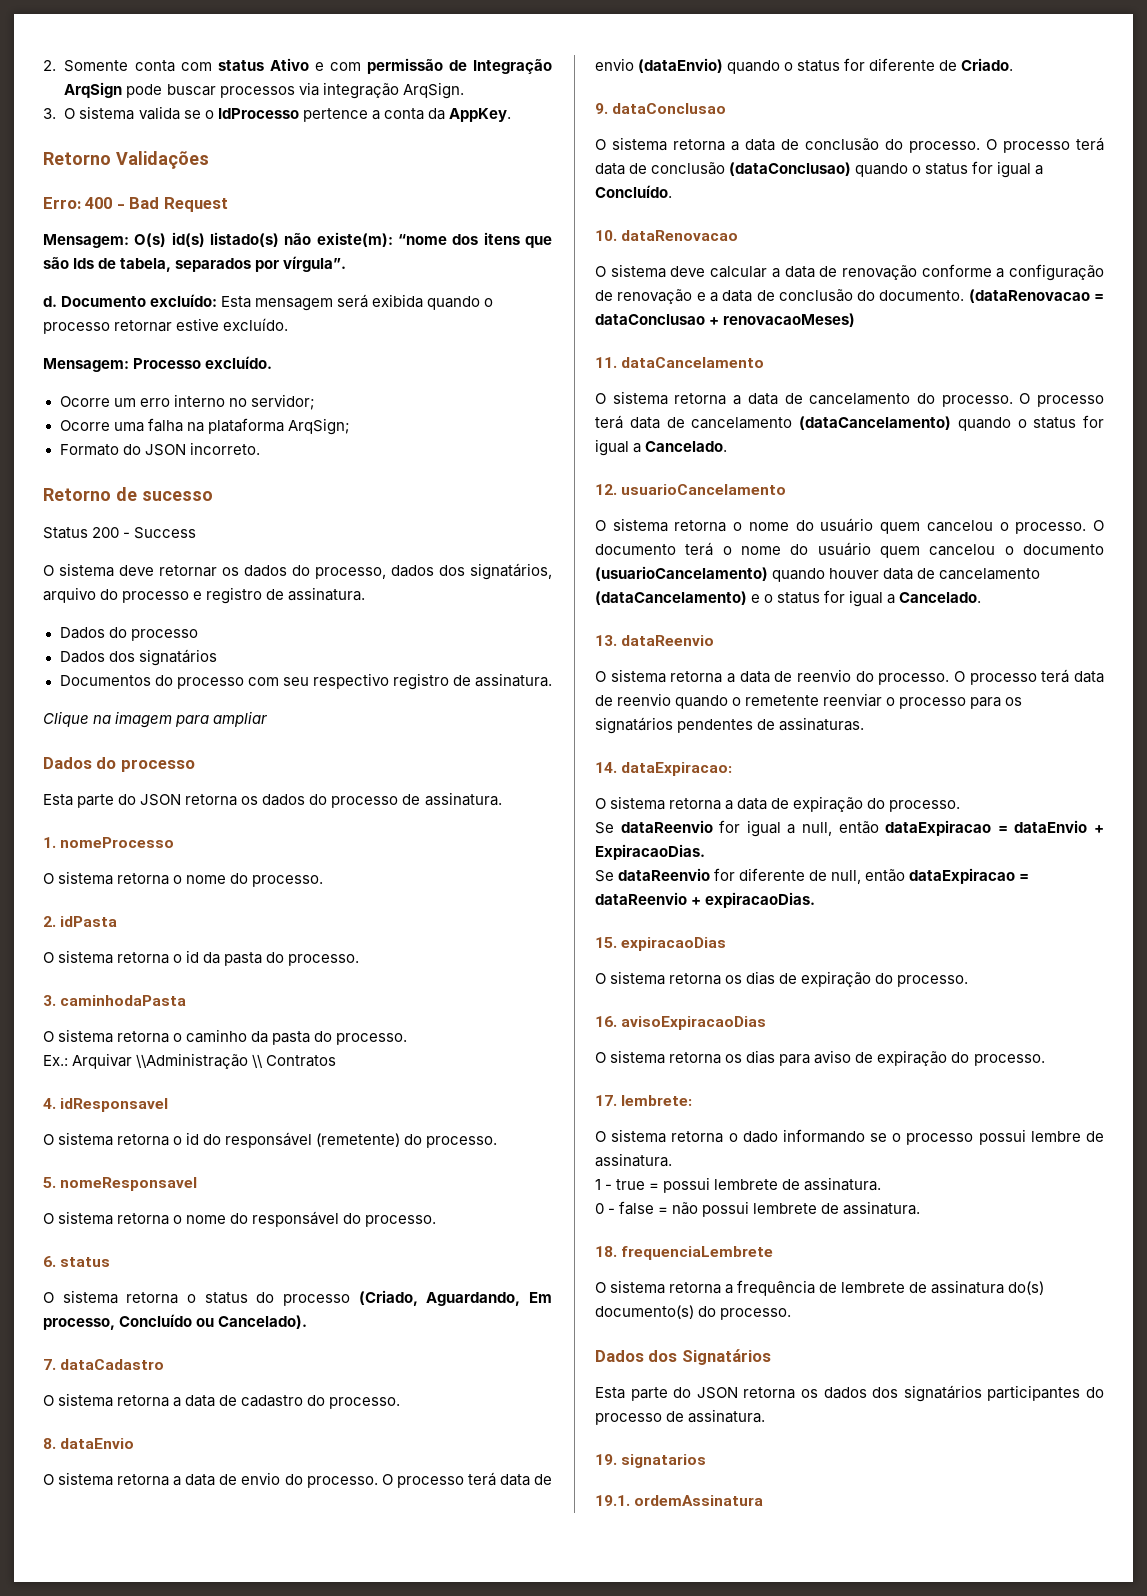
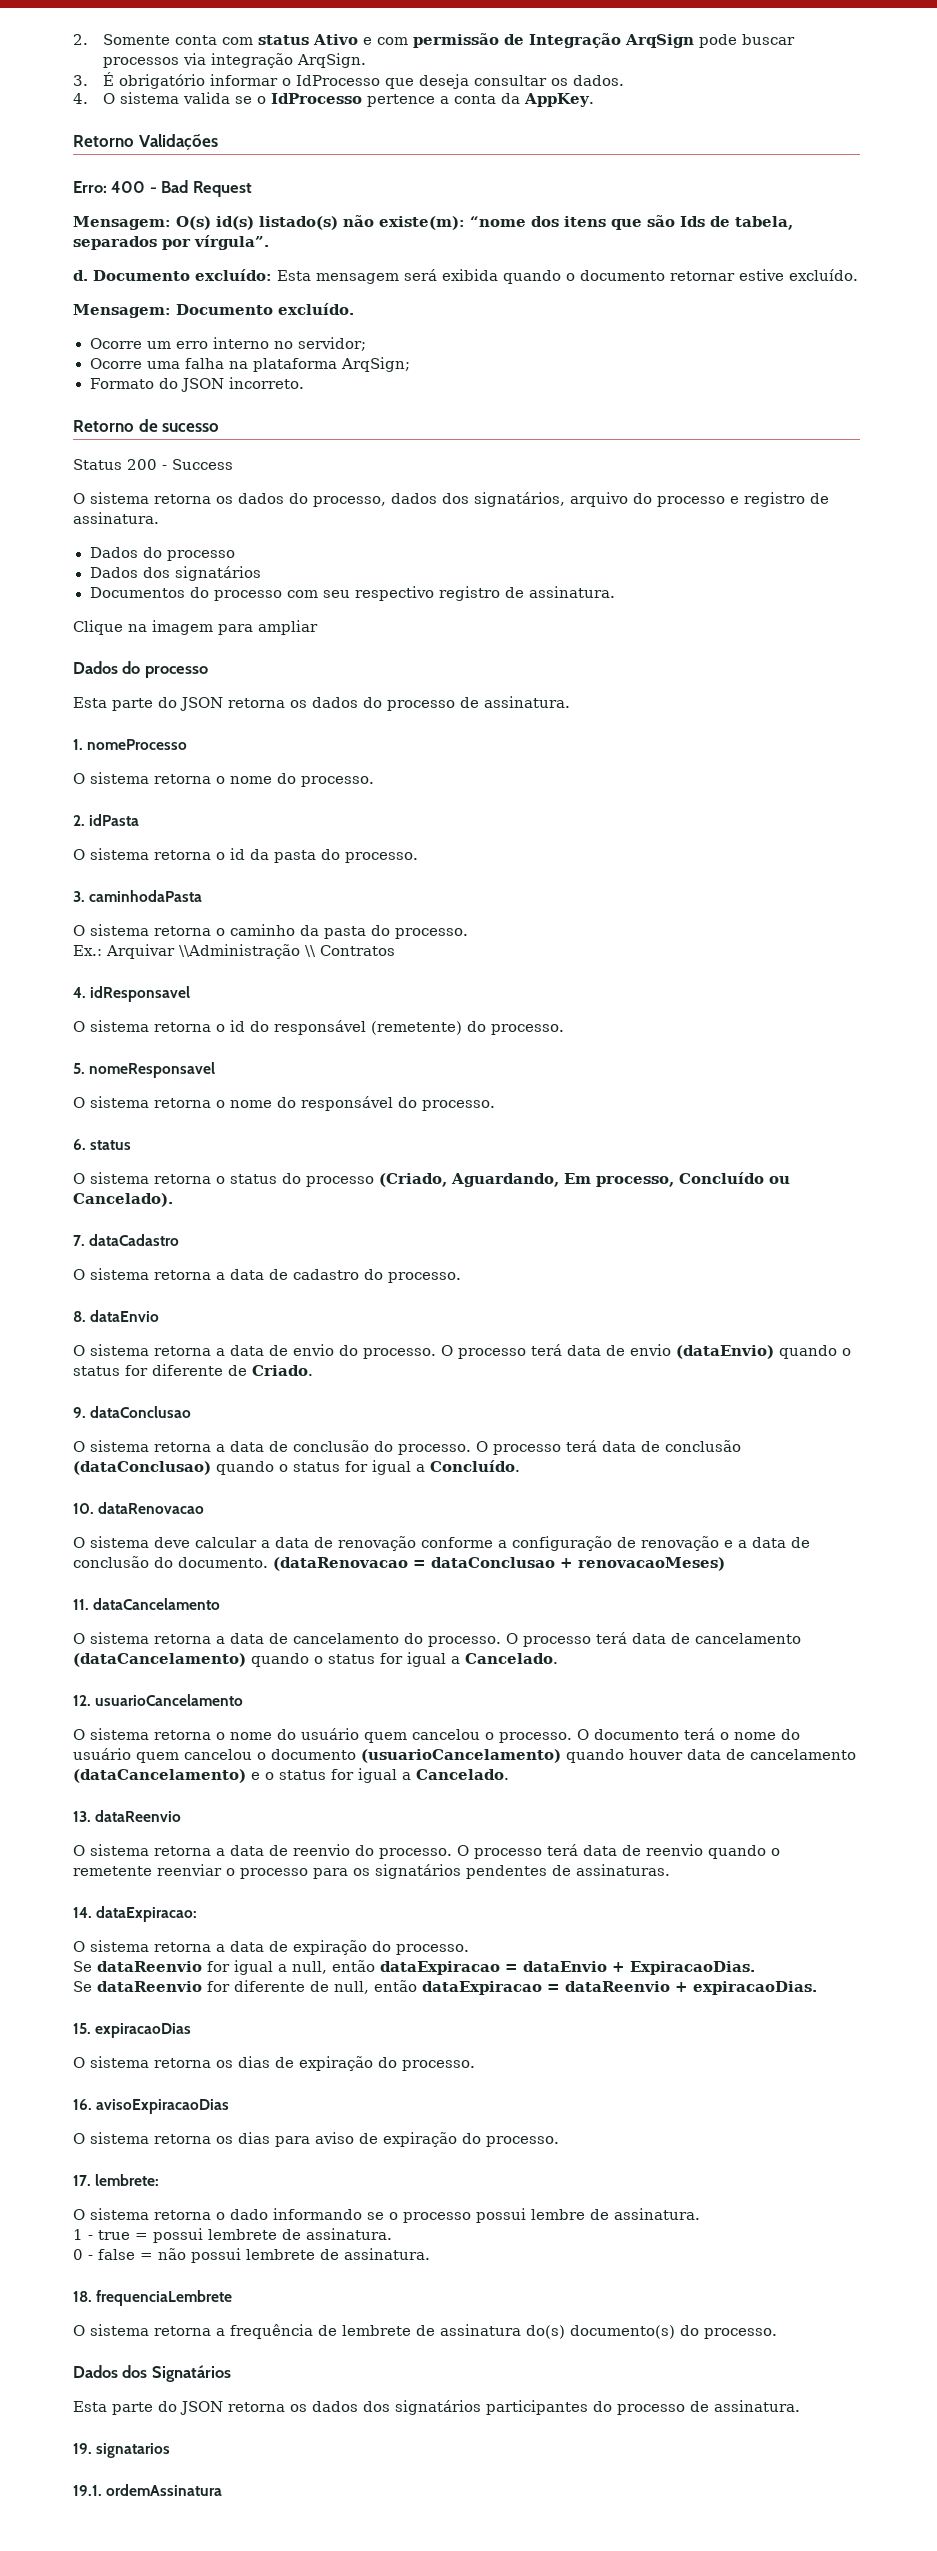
- 3. O sistema valida se o IdProcesso pertence a conta da AppKey.
+ 3. É obrigatório informar o IdProcesso que deseja consultar os dados.
+ 4. O sistema valida se o IdProcesso pertence a conta da AppKey.
- Documento excluído: Esta mensagem será exibida quando o processo retornar estive excluído.
+ Documento excluído: Esta mensagem será exibida quando o documento retornar estive excluído.
- Mensagem: Processo excluído.
+ Mensagem: Documento excluído.
- O sistema deve retornar os dados do processo, dados dos signatários, arquivo do processo e registro de assinatura.
+ O sistema retorna os dados do processo, dados dos signatários, arquivo do processo e registro de assinatura.

